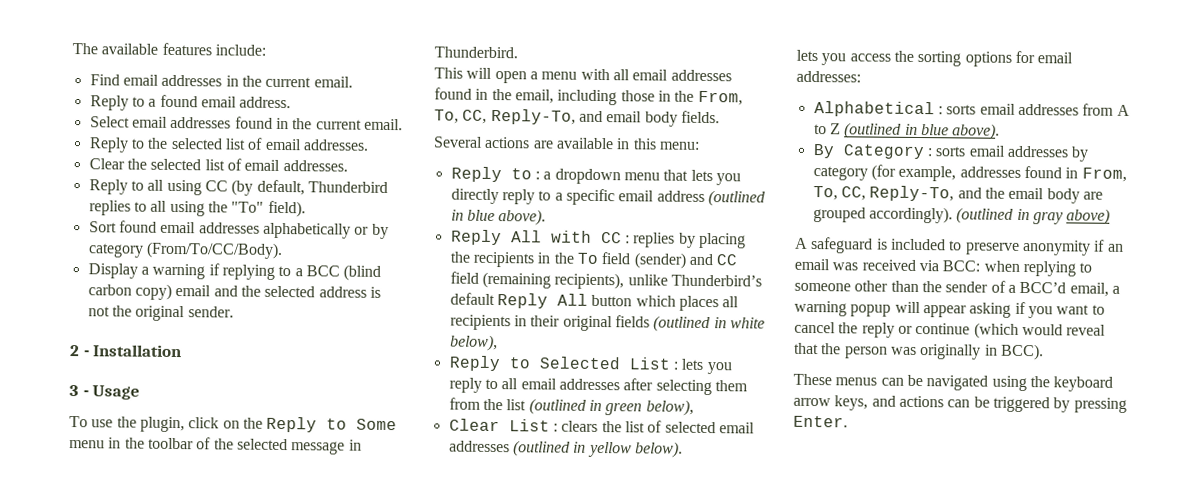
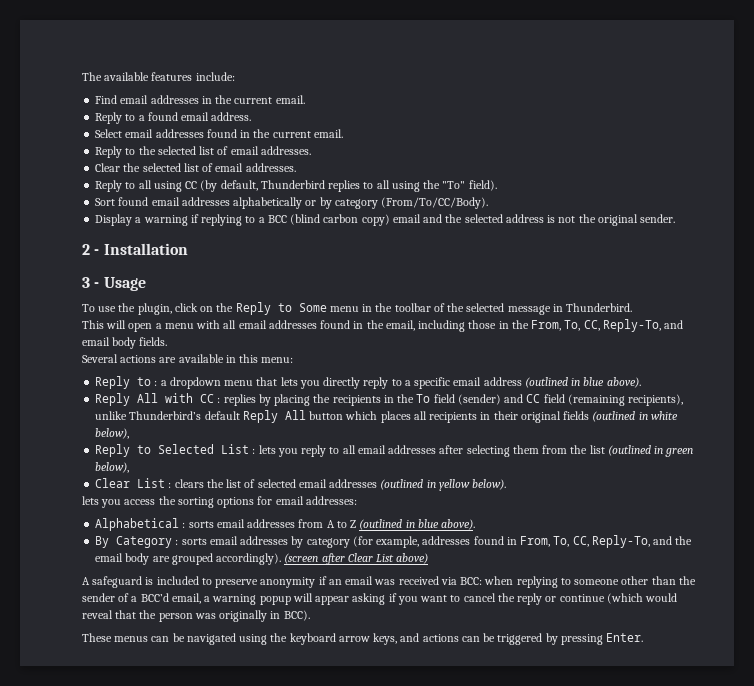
- (outlined in gray above)
+ (screen after Clear List above)

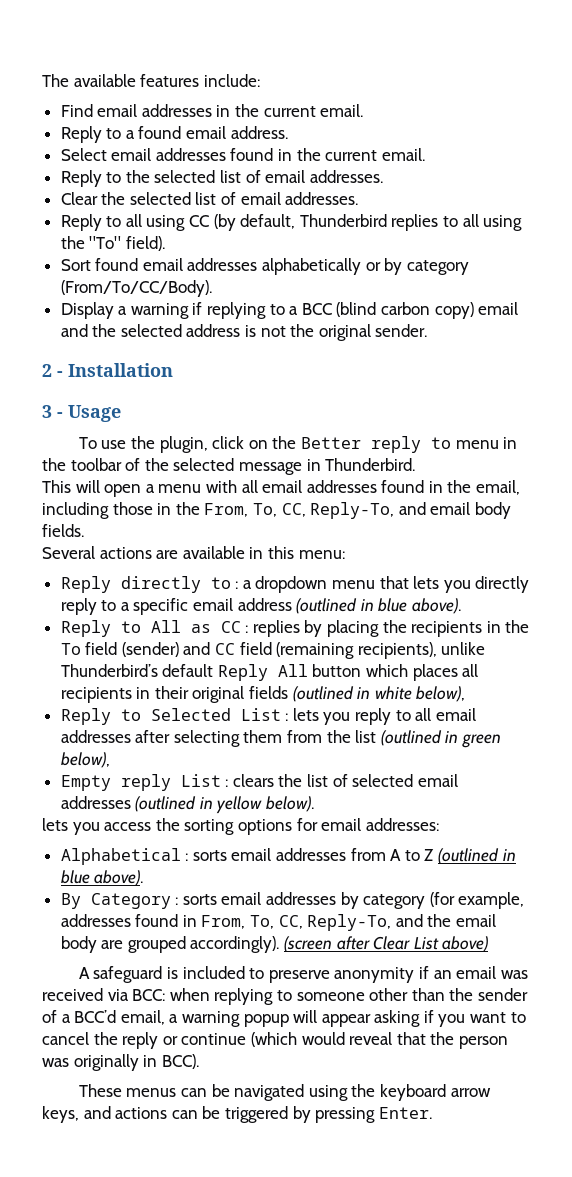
- To use the plugin, click on the Reply to Some menu in the toolbar of the selected message in Thunderbird.
+ To use the plugin, click on the Better reply to menu in the toolbar of the selected message in Thunderbird.
- Reply to : a dropdown menu that lets you directly reply to a specific email address (outlined in blue above).
+ Reply directly to : a dropdown menu that lets you directly reply to a specific email address (outlined in blue above).
- Reply All with CC : replies by placing the recipients in the To field (sender) and CC field (remaining recipients), unlike Thunderbird’s default Reply All button which places all recipients in their original fields (outlined in white below),
+ Reply to All as CC : replies by placing the recipients in the To field (sender) and CC field (remaining recipients), unlike Thunderbird’s default Reply All button which places all recipients in their original fields (outlined in white below),
- Clear List : clears the list of selected email addresses (outlined in yellow below).
+ Empty reply List : clears the list of selected email addresses (outlined in yellow below).

